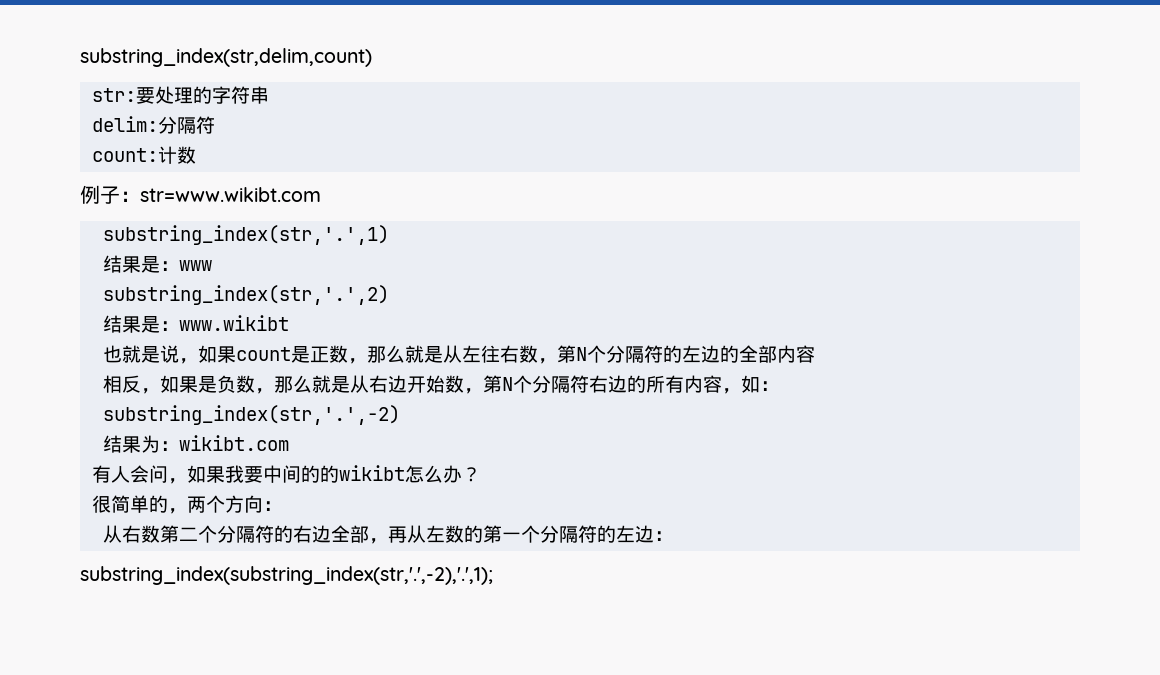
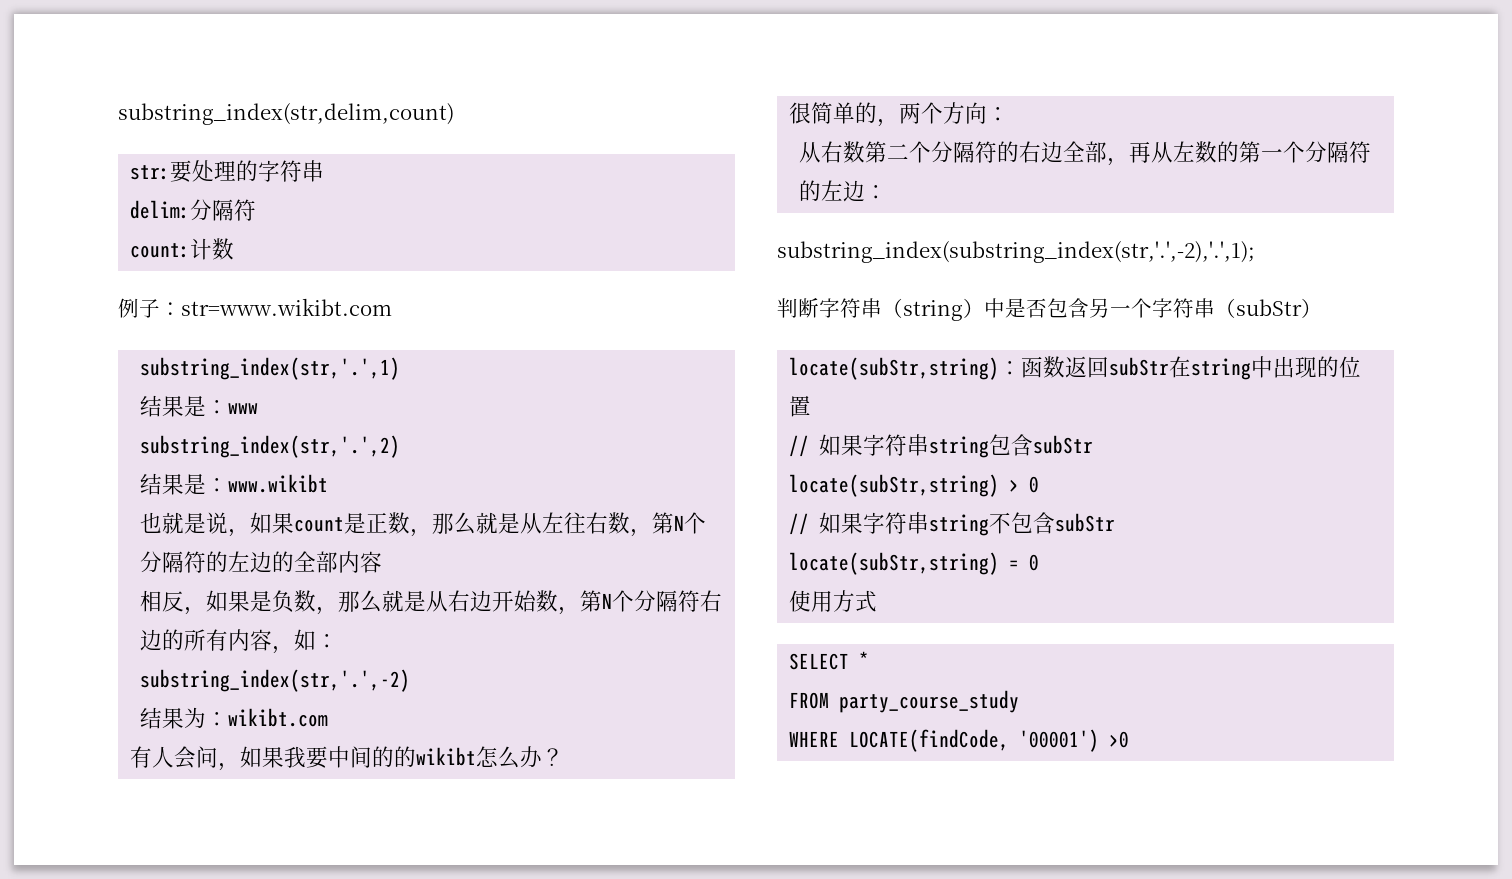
+ 判断字符串（string）中是否包含另一个字符串（subStr）
+ locate(subStr,string)：函数返回subStr在string中出现的位置
+ // 如果字符串string包含subStr
+ locate(subStr,string) > 0
+ // 如果字符串string不包含subStr
+ locate(subStr,string) = 0
+ 使用方式
+ SELECT *
+ FROM party_course_study
+ WHERE LOCATE(findCode, '00001') >0

